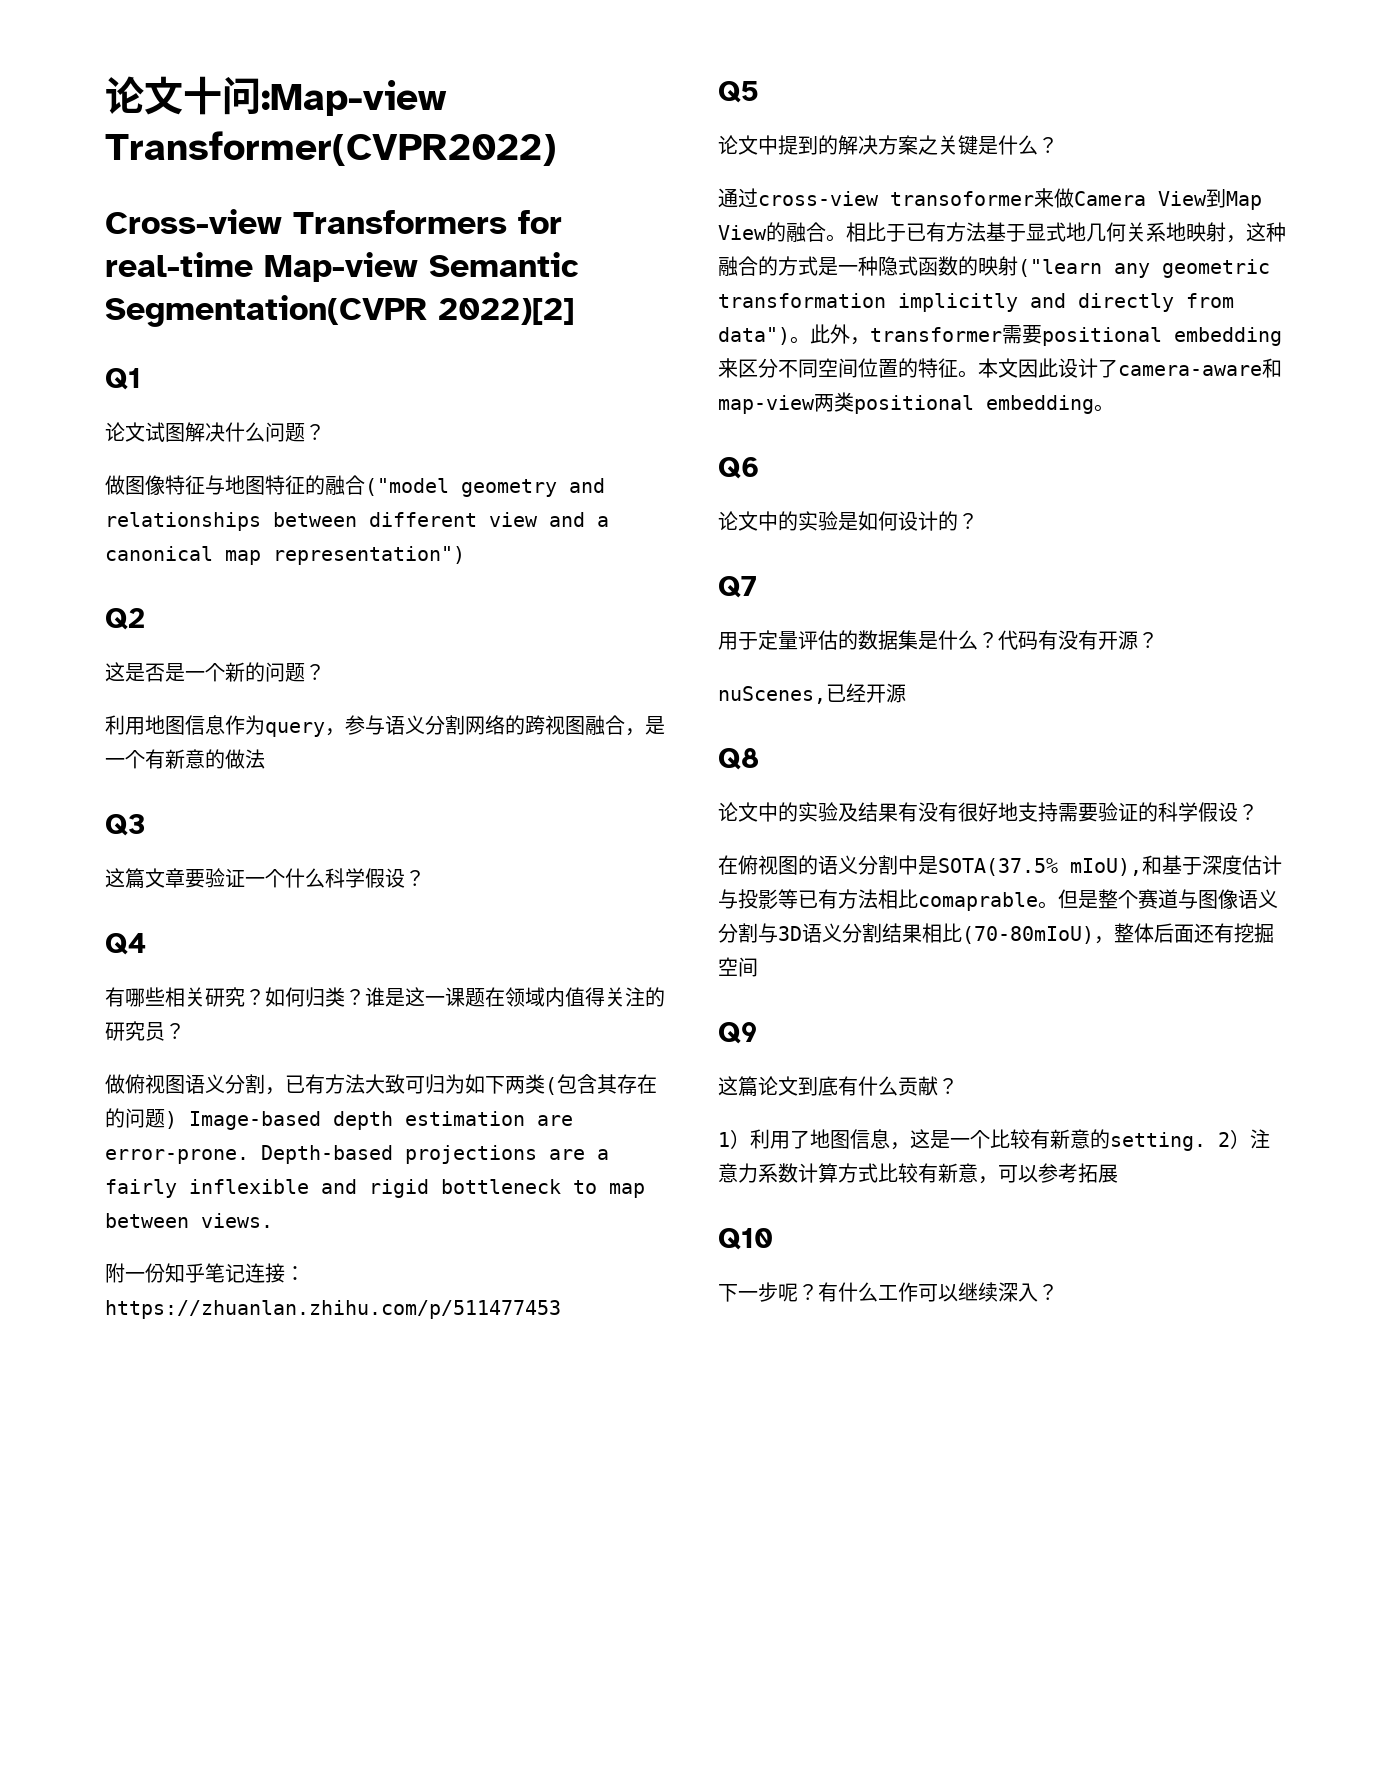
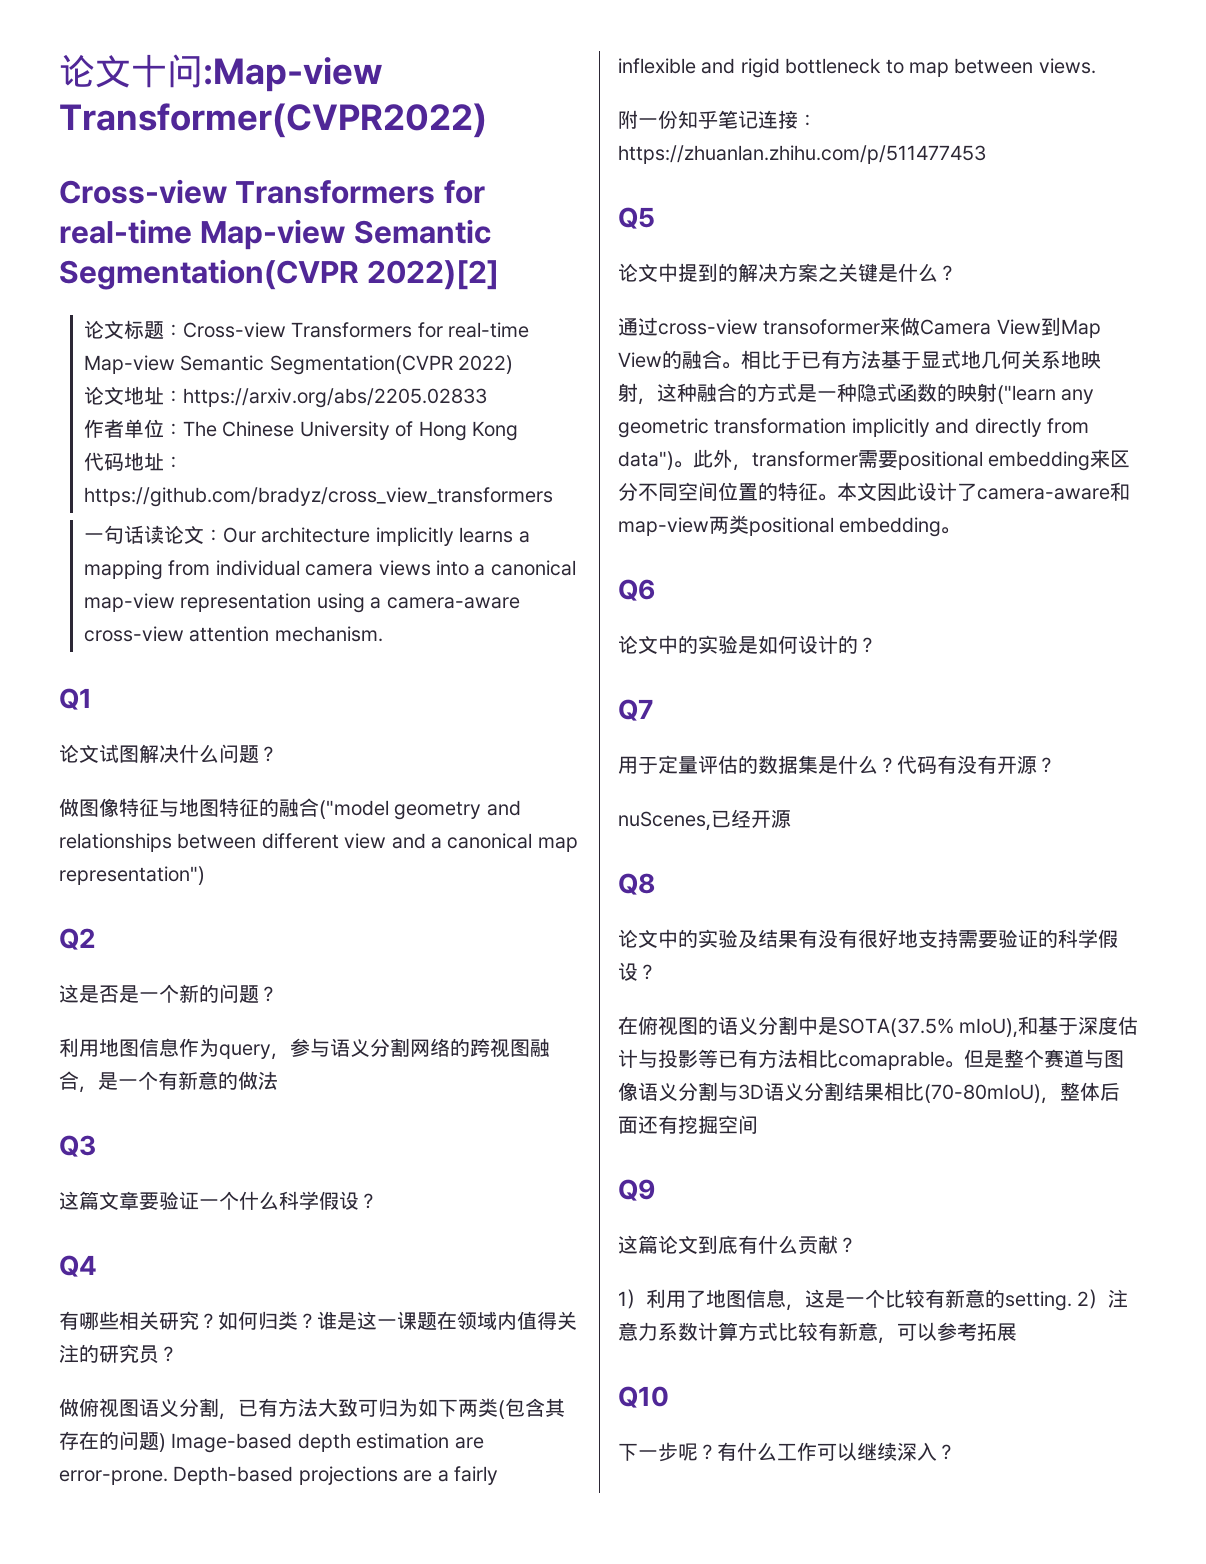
+ 论文标题：Cross-view Transformers for real-time Map-view Semantic Segmentation(CVPR 2022)
+ 论文地址：https://arxiv.org/abs/2205.02833
+ 作者单位：The Chinese University of Hong Kong
+ 代码地址：https://github.com/bradyz/cross_view_transformers
+ 一句话读论文：Our architecture implicitly learns a mapping from individual camera views into a canonical map-view representation using a camera-aware cross-view attention mechanism.

